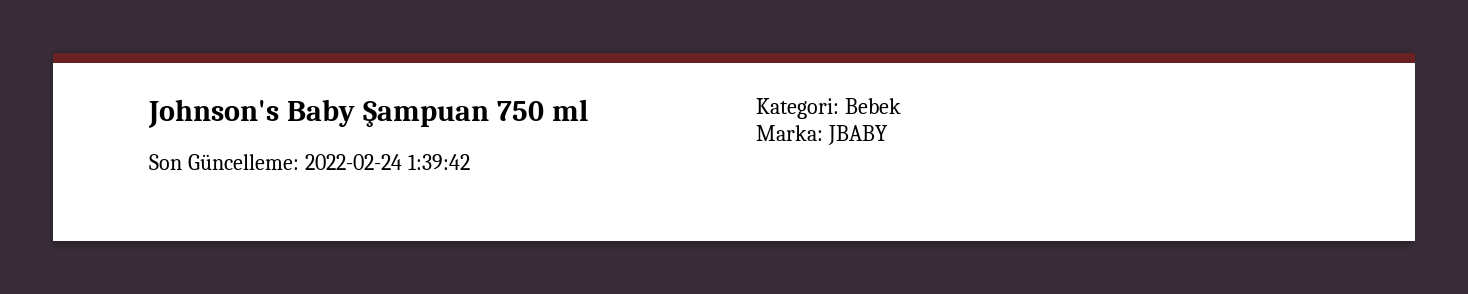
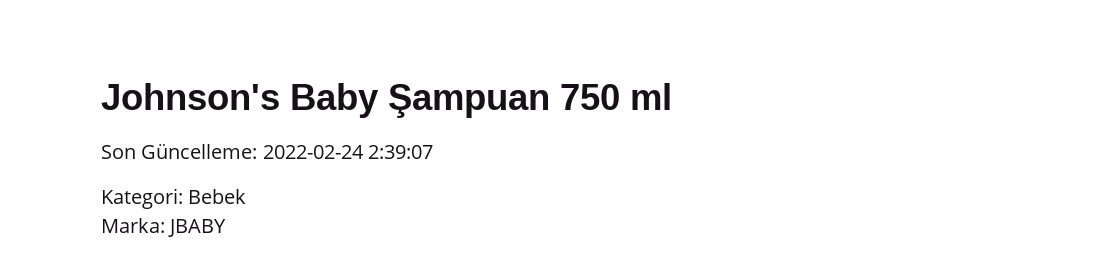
- Son Güncelleme: 2022-02-24 1:39:42
+ Son Güncelleme: 2022-02-24 2:39:07

